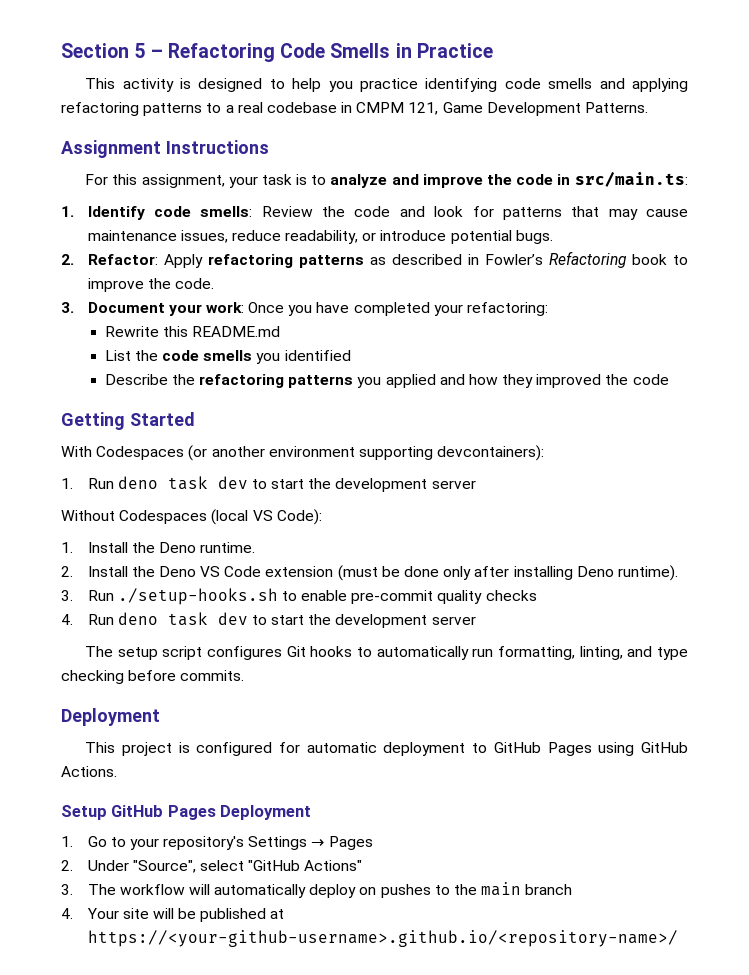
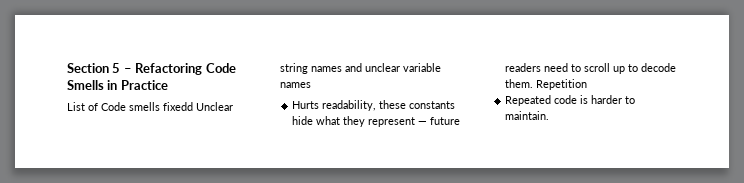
- This activity is designed to help you practice identifying code smells and applying refactoring patterns to a real codebase in CMPM 121, Game Development Patterns.
- Assignment Instructions
- For this assignment, your task is to analyze and improve the code in src/main.ts:
- 1. Identify code smells: Review the code and look for patterns that may cause maintenance issues, reduce readability, or introduce potential bugs.
- 2. Refactor: Apply refactoring patterns as described in Fowler’s Refactoring book to improve the code.
- 3. Document your work: Once you have completed your refactoring:
- Rewrite this README.md
- List the code smells you identified
- Describe the refactoring patterns you applied and how they improved the code
- Getting Started
- With Codespaces (or another environment supporting devcontainers):
- 1. Run deno task dev to start the development server
- Without Codespaces (local VS Code):
- 1. Install the Deno runtime.
- 2. Install the Deno VS Code extension (must be done only after installing Deno runtime).
- 3. Run ./setup-hooks.sh to enable pre-commit quality checks
- 4. Run deno task dev to start the development server
- The setup script configures Git hooks to automatically run formatting, linting, and type checking before commits.
- Deployment
- This project is configured for automatic deployment to GitHub Pages using GitHub Actions.
- Setup GitHub Pages Deployment
- 1. Go to your repository's Settings → Pages
- 2. Under "Source", select "GitHub Actions"
- 3. The workflow will automatically deploy on pushes to the main branch
- 4. Your site will be published at https://<your-github-username>.github.io/<repository-name>/
+ List of Code smells fixedd Unclear string names and unclear variable names
+ Hurts readability, these constants hide what they represent — future readers need to scroll up to decode them. Repetition
+ Repeated code is harder to maintain.

